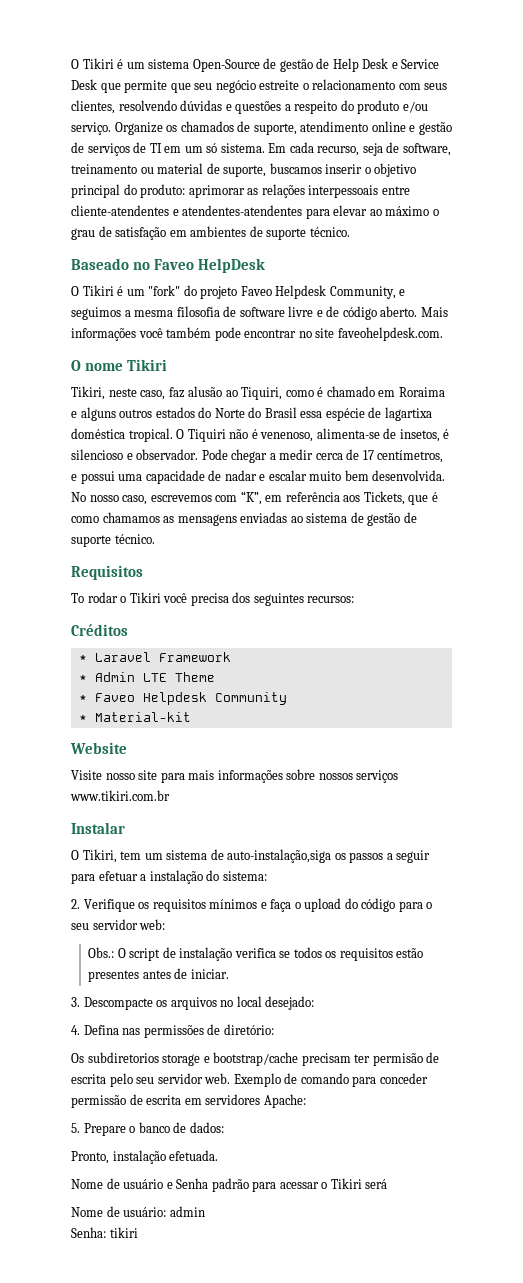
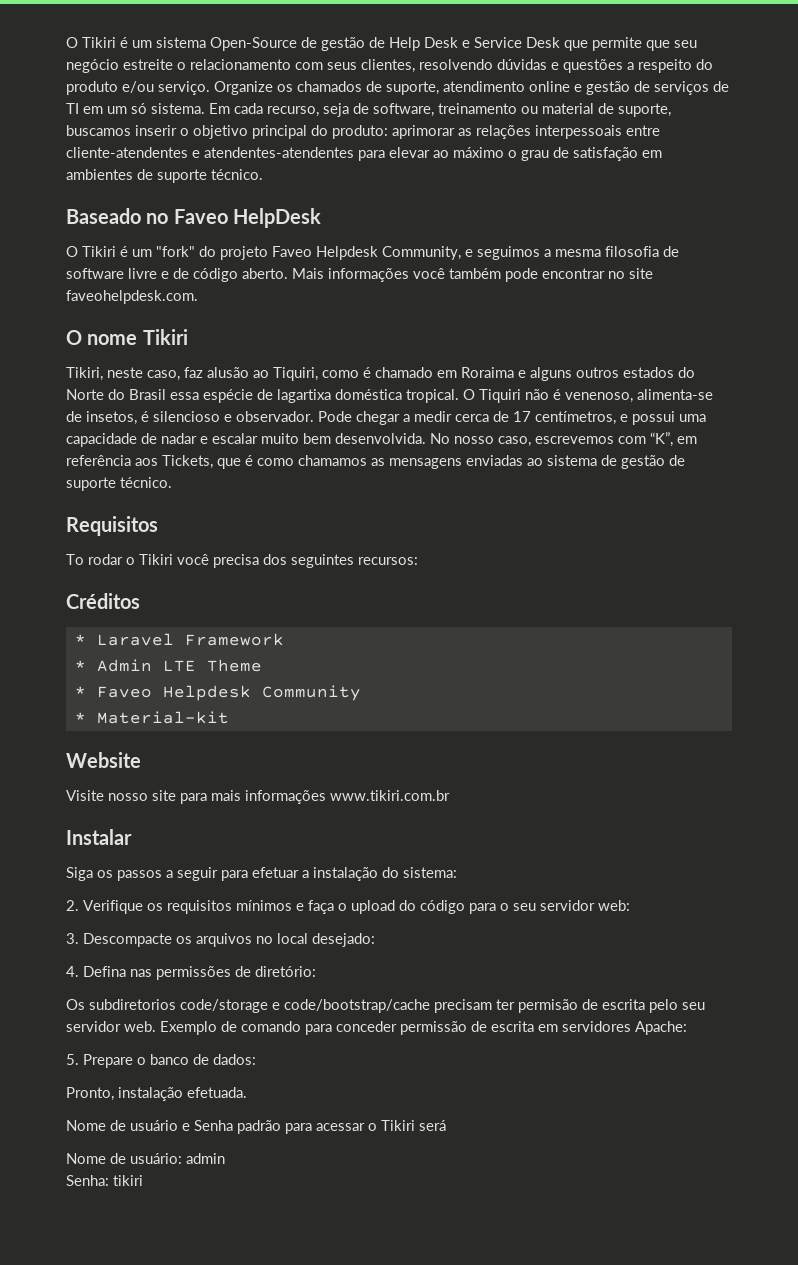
- Visite nosso site para mais informações sobre nossos serviços www.tikiri.com.br
+ Visite nosso site para mais informações www.tikiri.com.br
- O Tikiri, tem um sistema de auto-instalação,siga os passos a seguir para efetuar a instalação do sistema:
+ Siga os passos a seguir para efetuar a instalação do sistema:
- Obs.: O script de instalação verifica se todos os requisitos estão presentes antes de iniciar.
- Os subdiretorios storage e bootstrap/cache precisam ter permisão de escrita pelo seu servidor web.
+ Os subdiretorios code/storage e code/bootstrap/cache precisam ter permisão de escrita pelo seu servidor web.

